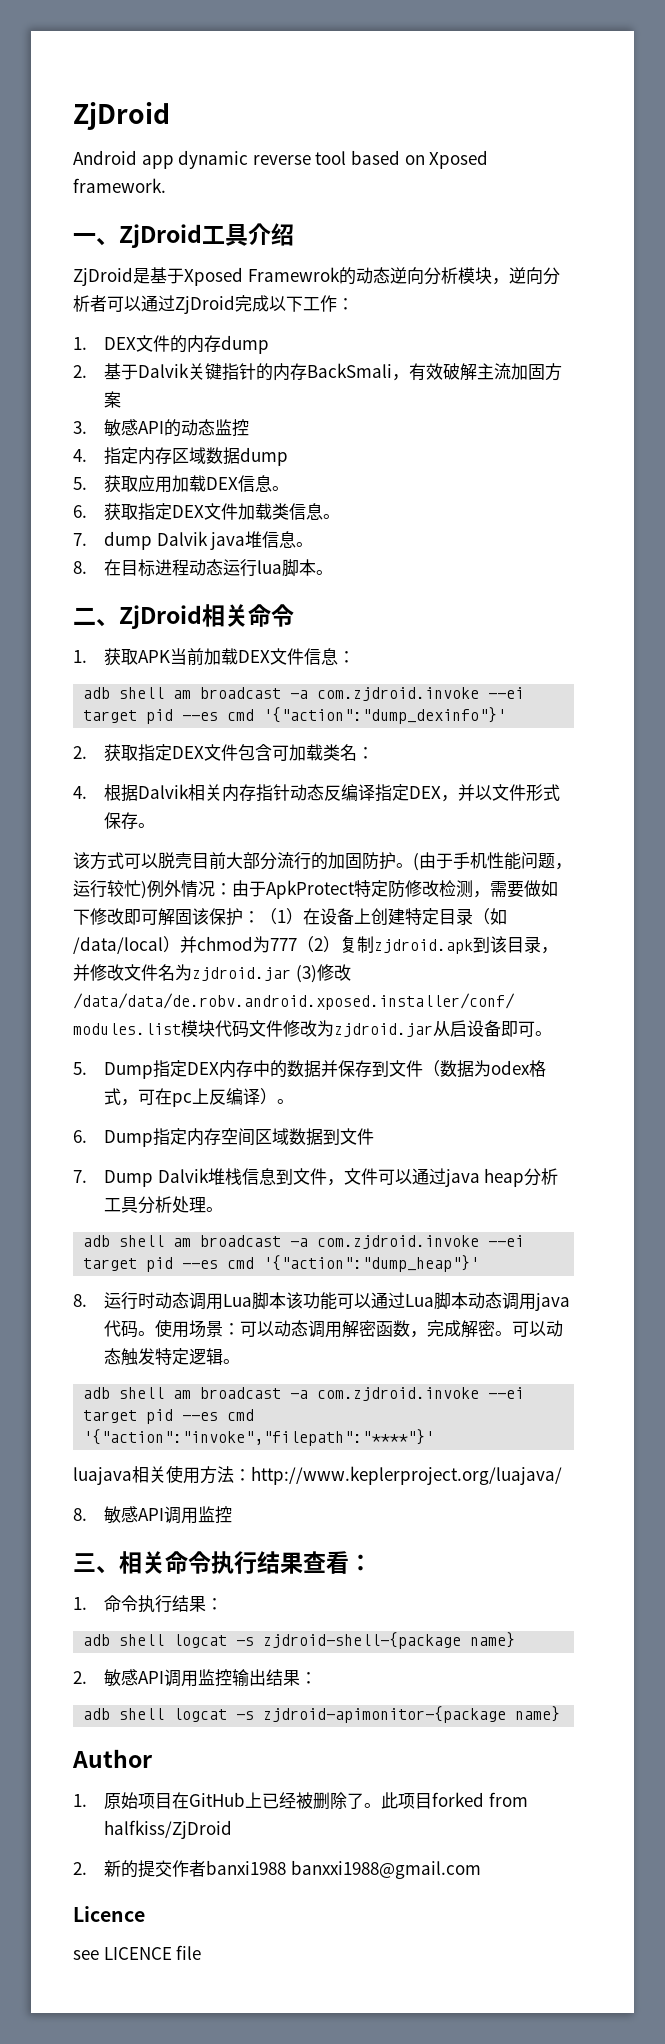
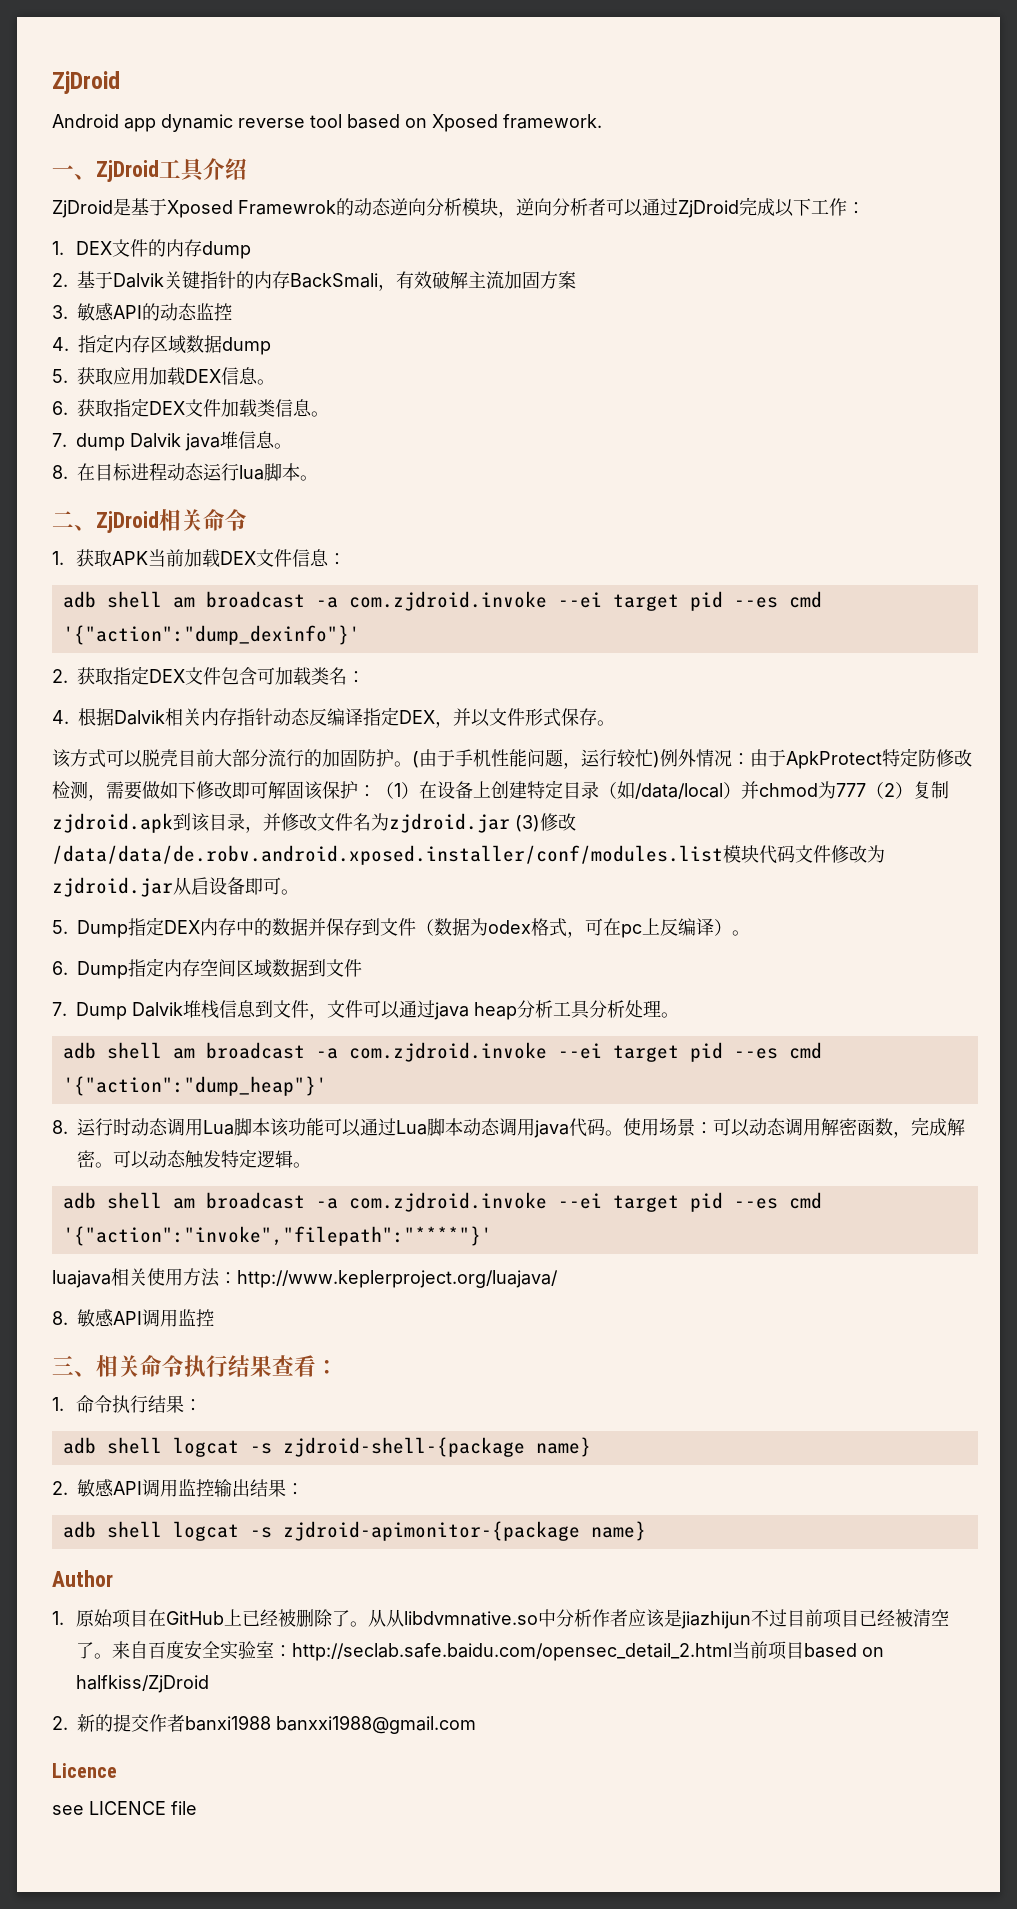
- 此项目forked from halfkiss/ZjDroid
+ 从从libdvmnative.so中分析作者应该是jiazhijun不过目前项目已经被清空了。来自百度安全实验室：http://seclab.safe.baidu.com/opensec_detail_2.html当前项目based on halfkiss/ZjDroid

